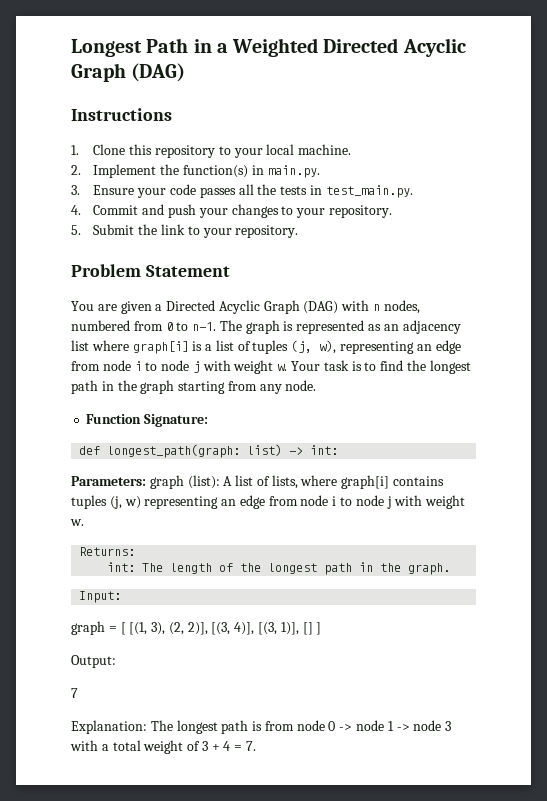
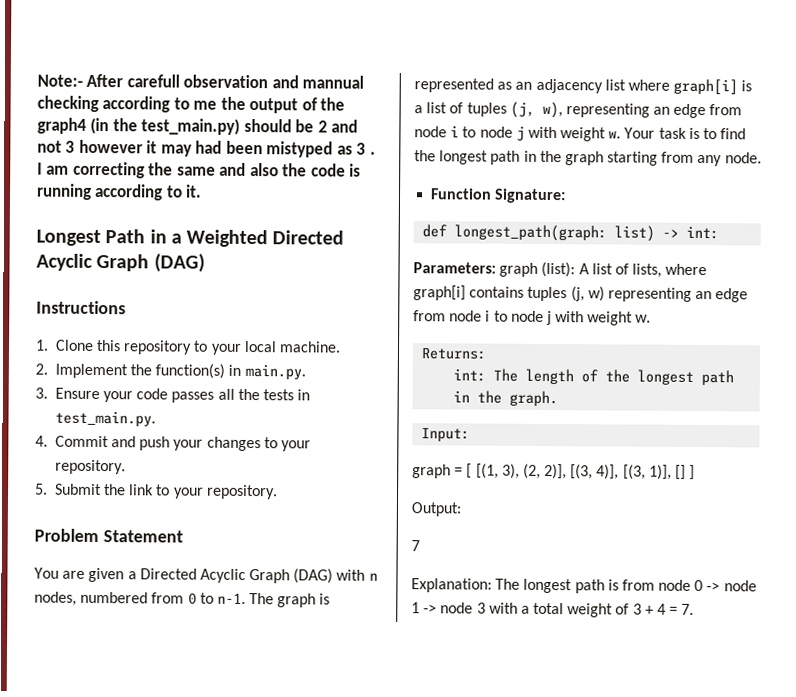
+ Note:- After carefull observation and mannual checking according to me the output of the graph4 (in the test_main.py) should be 2 and not 3 however it may had been mistyped as 3 . I am correcting the same and also the code is running according to it.

